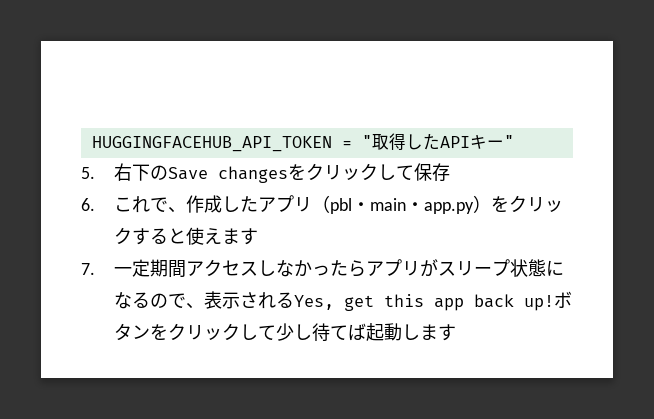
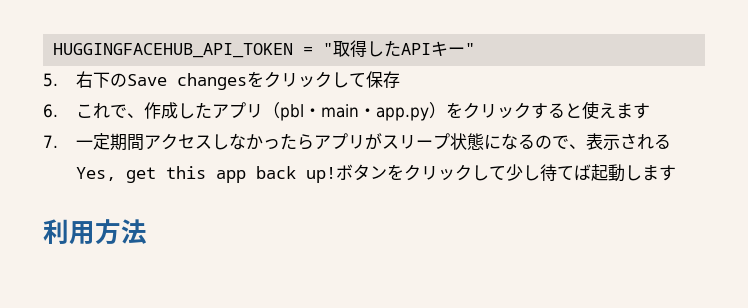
+ 利用方法

